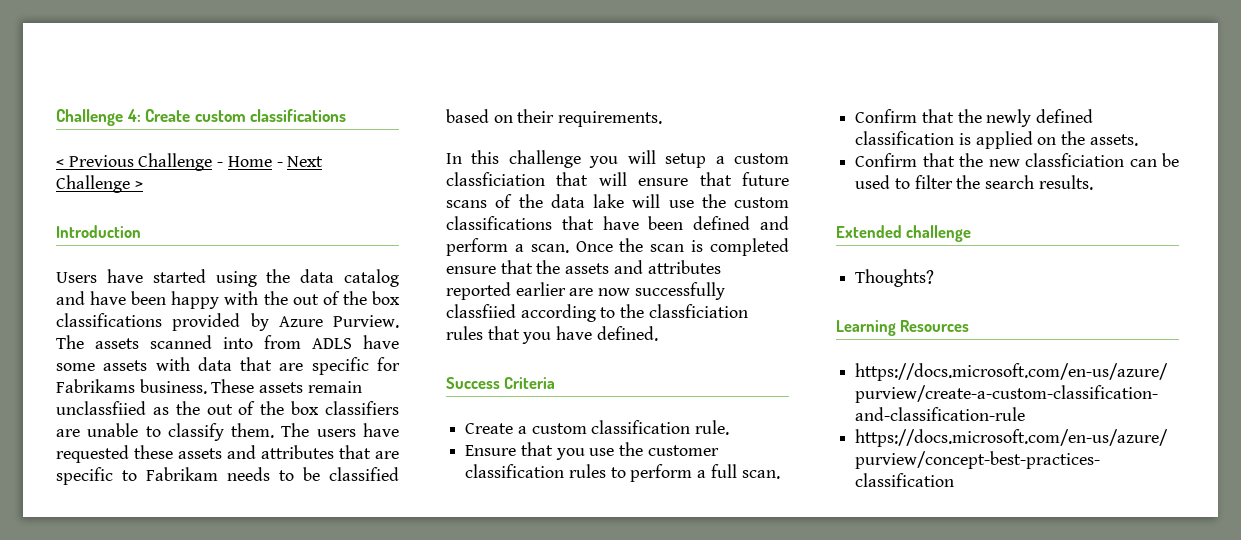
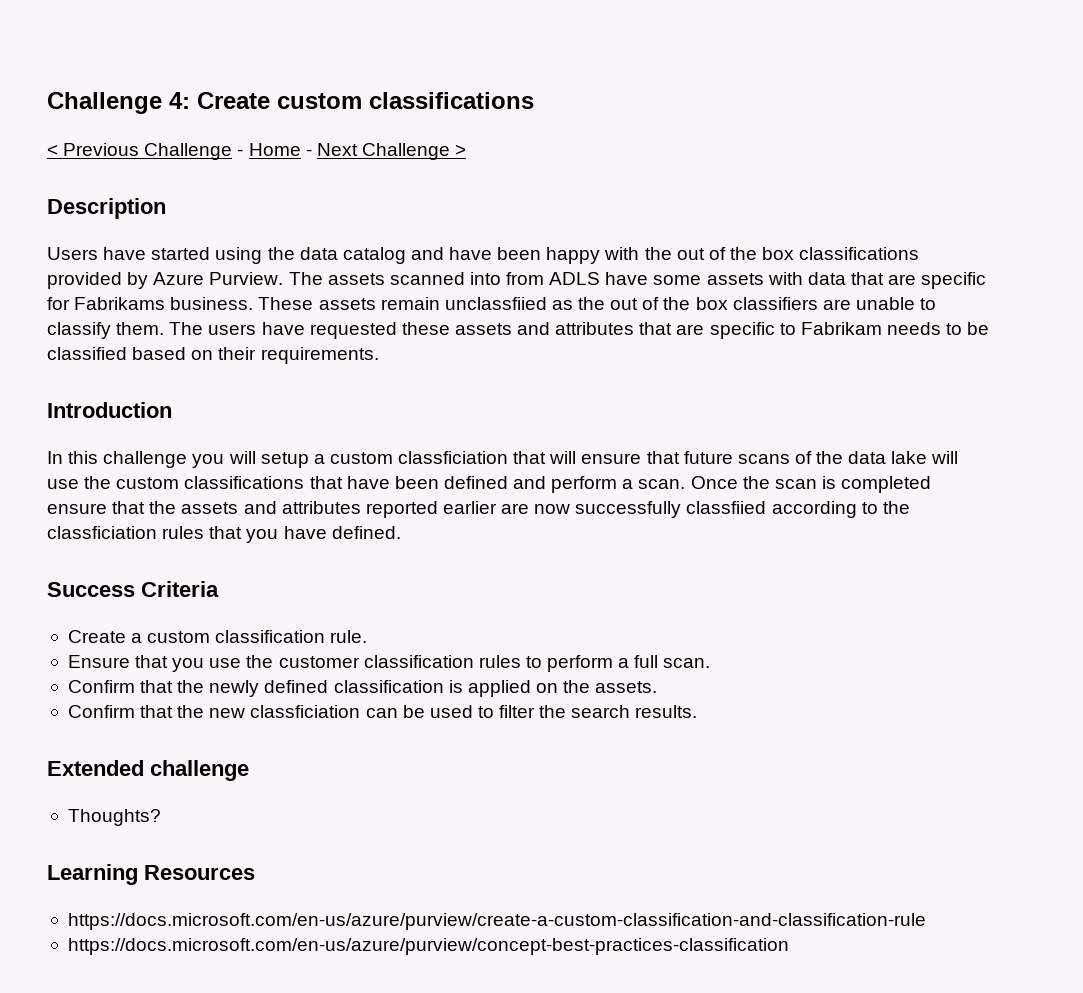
- Introduction
+ Description
+ Introduction

